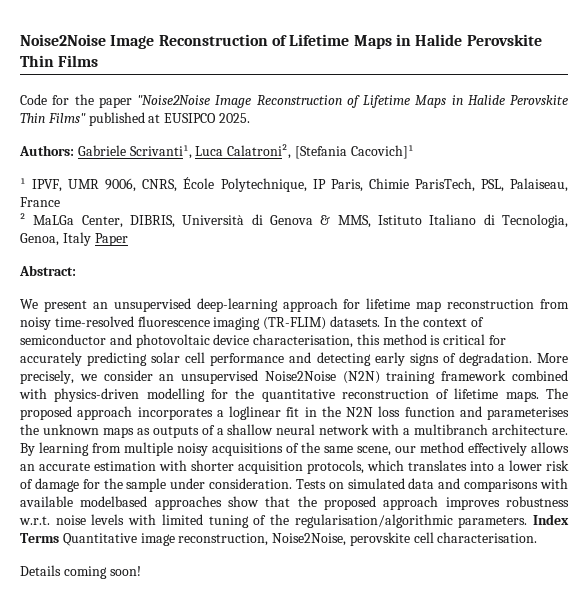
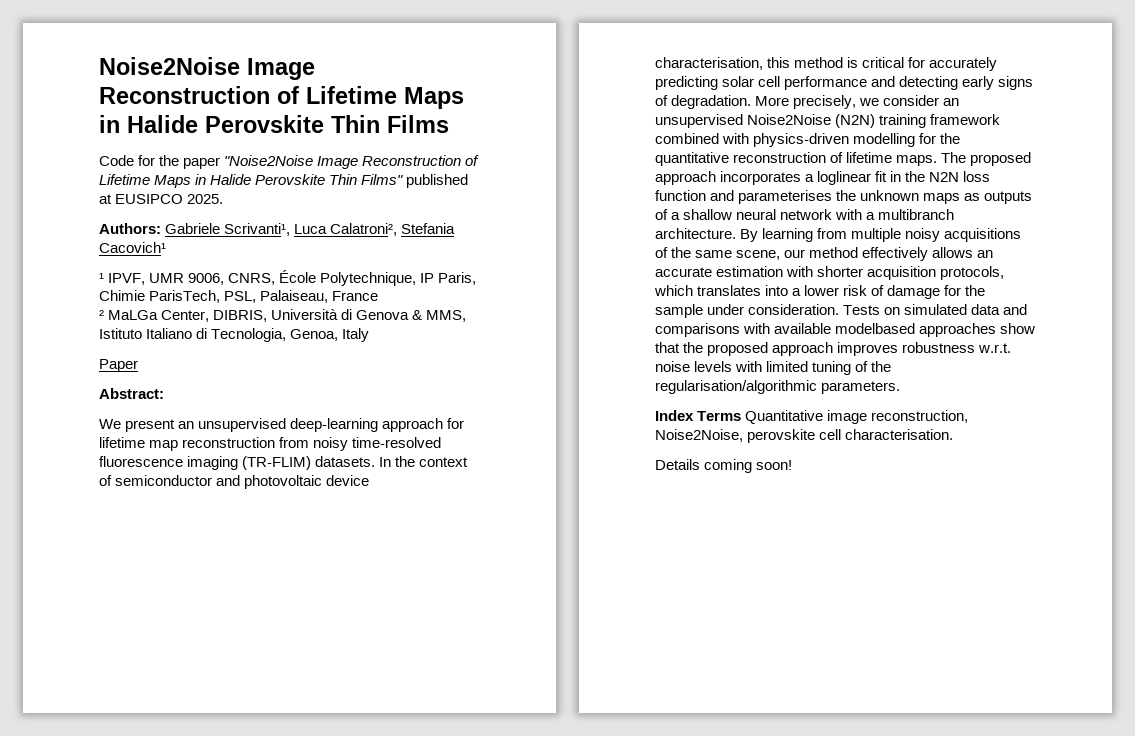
- Authors: Gabriele Scrivanti¹, Luca Calatroni², [Stefania Cacovich]¹
+ Authors: Gabriele Scrivanti¹, Luca Calatroni², Stefania Cacovich¹
- ² MaLGa Center, DIBRIS, Università di Genova & MMS, Istituto Italiano di Tecnologia, Genoa, Italy Paper
+ ² MaLGa Center, DIBRIS, Università di Genova & MMS, Istituto Italiano di Tecnologia, Genoa, Italy
+ Paper
- Tests on simulated data and comparisons with available modelbased approaches show that the proposed approach improves robustness w.r.t. noise levels with limited tuning of the regularisation/algorithmic parameters. Index Terms Quantitative image reconstruction, Noise2Noise, perovskite cell characterisation.
+ Tests on simulated data and comparisons with available modelbased approaches show that the proposed approach improves robustness w.r.t. noise levels with limited tuning of the regularisation/algorithmic parameters.
+ Index Terms Quantitative image reconstruction, Noise2Noise, perovskite cell characterisation.

